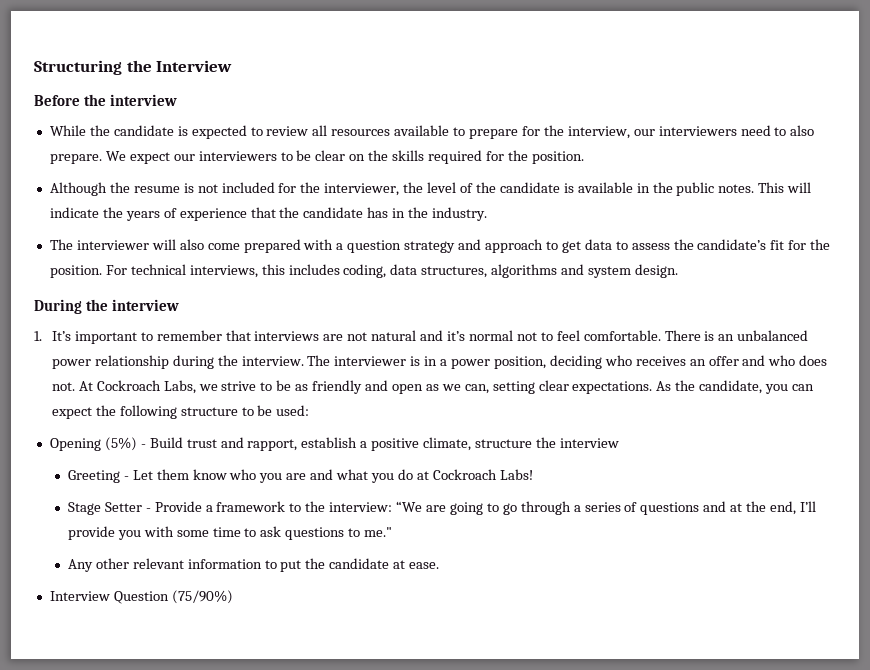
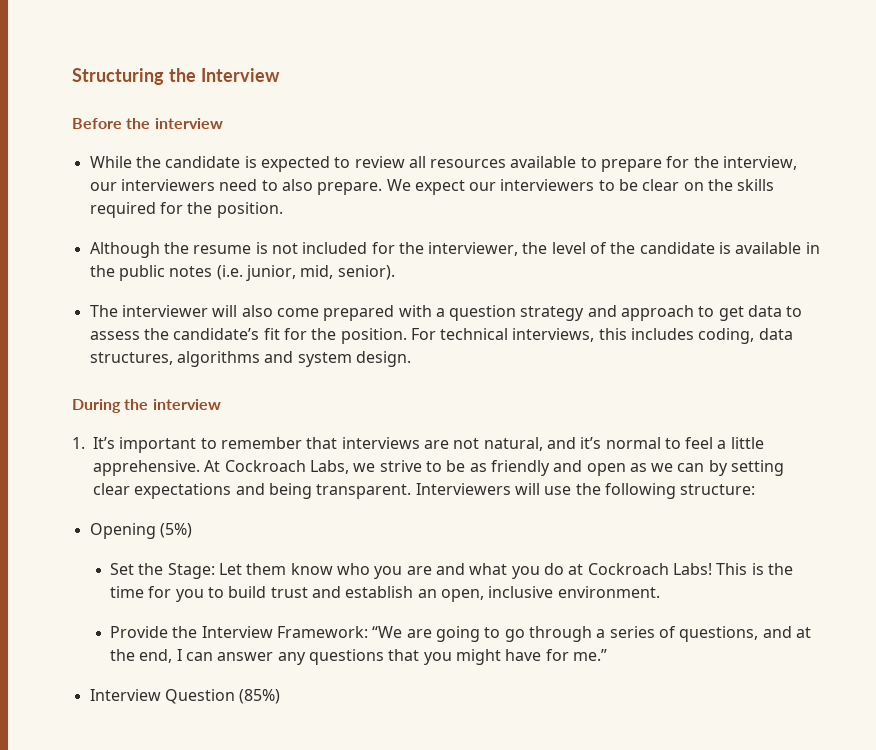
- Although the resume is not included for the interviewer, the level of the candidate is available in the public notes. This will indicate the years of experience that the candidate has in the industry.
+ Although the resume is not included for the interviewer, the level of the candidate is available in the public notes (i.e. junior, mid, senior).
- 1. It’s important to remember that interviews are not natural and it’s normal not to feel comfortable. There is an unbalanced power relationship during the interview. The interviewer is in a power position, deciding who receives an offer and who does not.
+ 1. It’s important to remember that interviews are not natural, and it’s normal to feel a little apprehensive.
- At Cockroach Labs, we strive to be as friendly and open as we can, setting clear expectations. As the candidate, you can expect the following structure to be used:
- Opening (5%) - Build trust and rapport, establish a positive climate, structure the interview
- Greeting - Let them know who you are and what you do at Cockroach Labs!
- Stage Setter - Provide a framework to the interview: “We are going to go through a series of questions and at the end, I’ll provide you with some time to ask questions to me."
- Any other relevant information to put the candidate at ease.
+ At Cockroach Labs, we strive to be as friendly and open as we can by setting clear expectations and being transparent. Interviewers will use the following structure:
+ Opening (5%)
+ Set the Stage: Let them know who you are and what you do at Cockroach Labs! This is the time for you to build trust and establish an open, inclusive environment.
+ Provide the Interview Framework: “We are going to go through a series of questions, and at the end, I can answer any questions that you might have for me.”
- Interview Question (75/90%)
+ Interview Question (85%)

